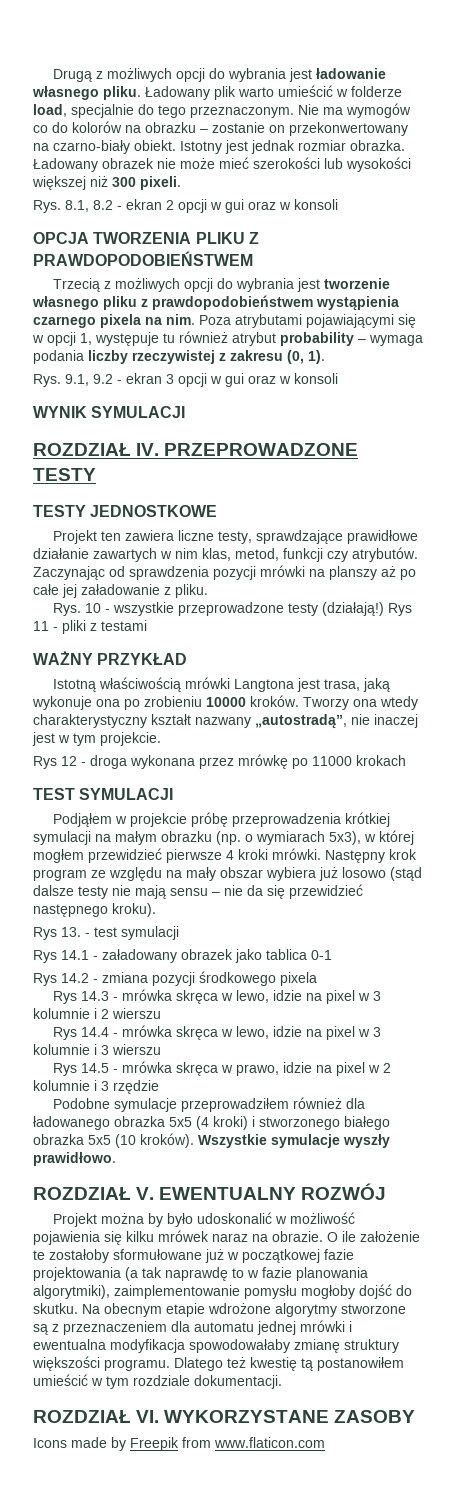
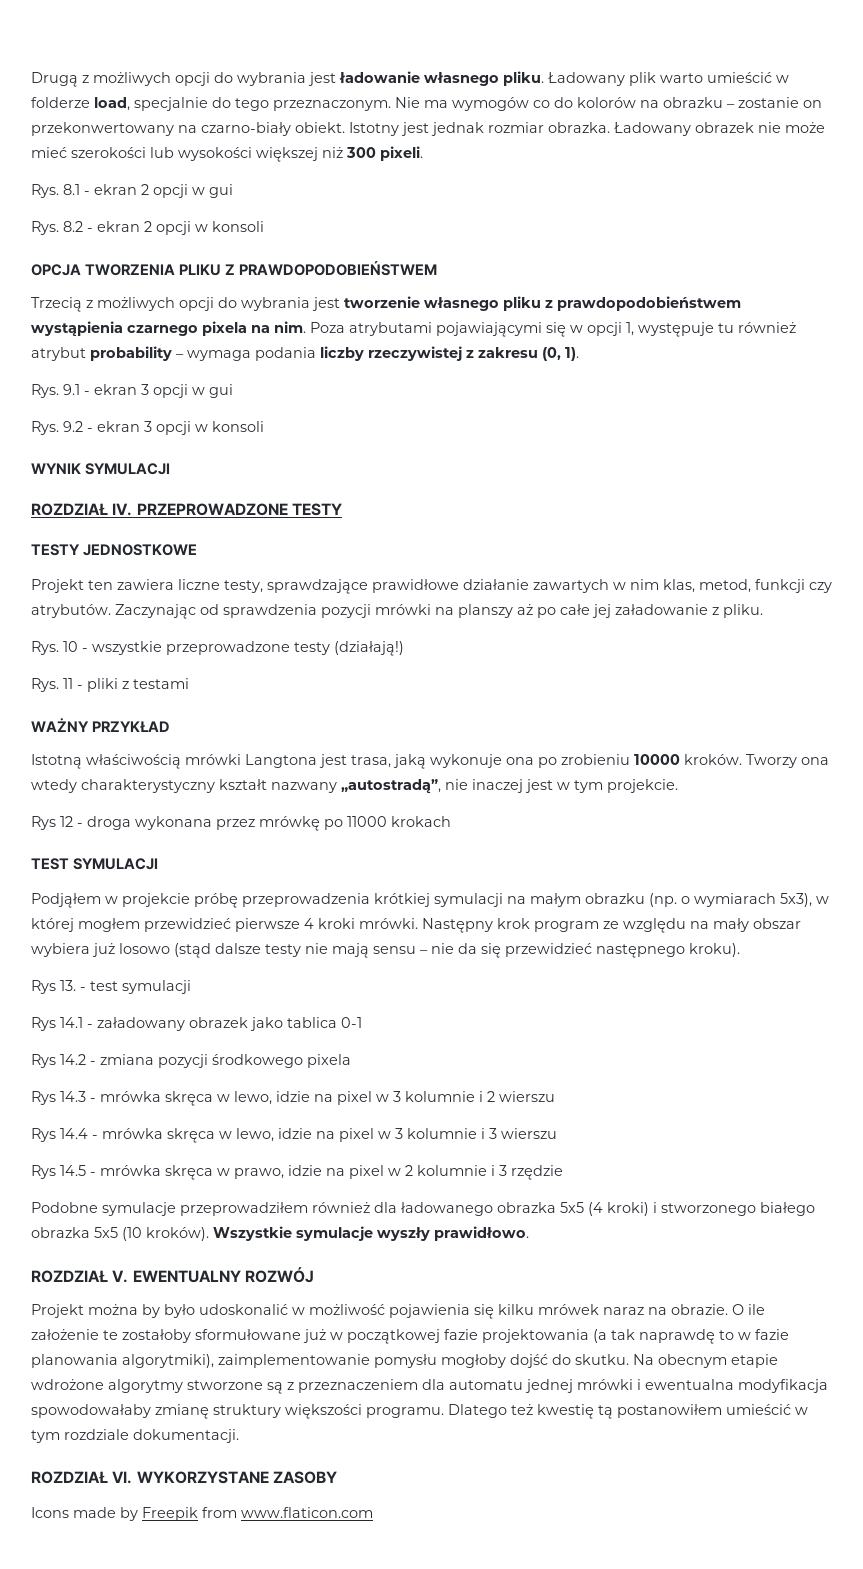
- Rys. 8.1, 8.2 - ekran 2 opcji w gui oraz w konsoli
+ Rys. 8.1 - ekran 2 opcji w gui
+ Rys. 8.2 - ekran 2 opcji w konsoli
- Rys. 9.1, 9.2 - ekran 3 opcji w gui oraz w konsoli
+ Rys. 9.1 - ekran 3 opcji w gui
+ Rys. 9.2 - ekran 3 opcji w konsoli
- Rys. 10 - wszystkie przeprowadzone testy (działają!) Rys 11 - pliki z testami
+ Rys. 10 - wszystkie przeprowadzone testy (działają!)
+ Rys. 11 - pliki z testami

